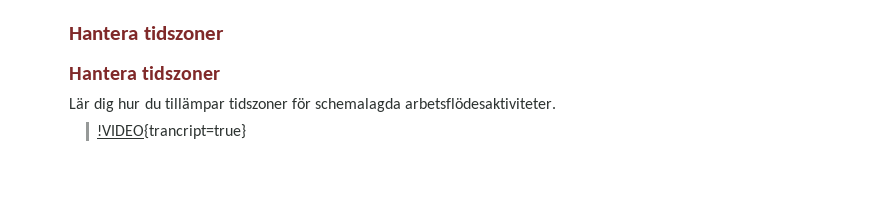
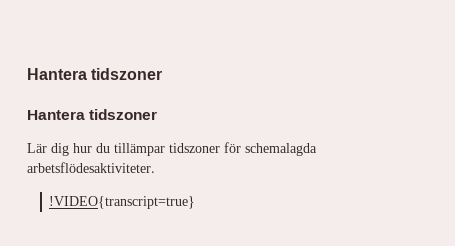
- !VIDEO{trancript=true}
+ !VIDEO{transcript=true}

